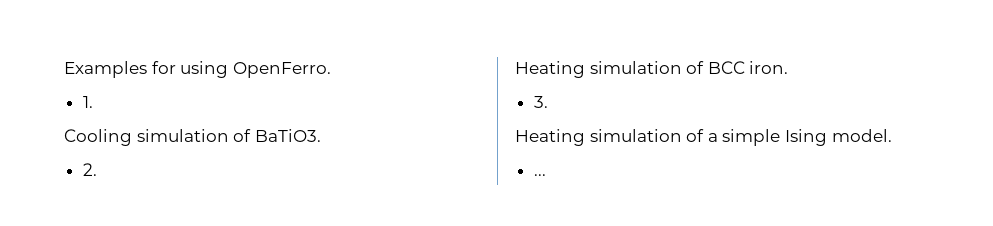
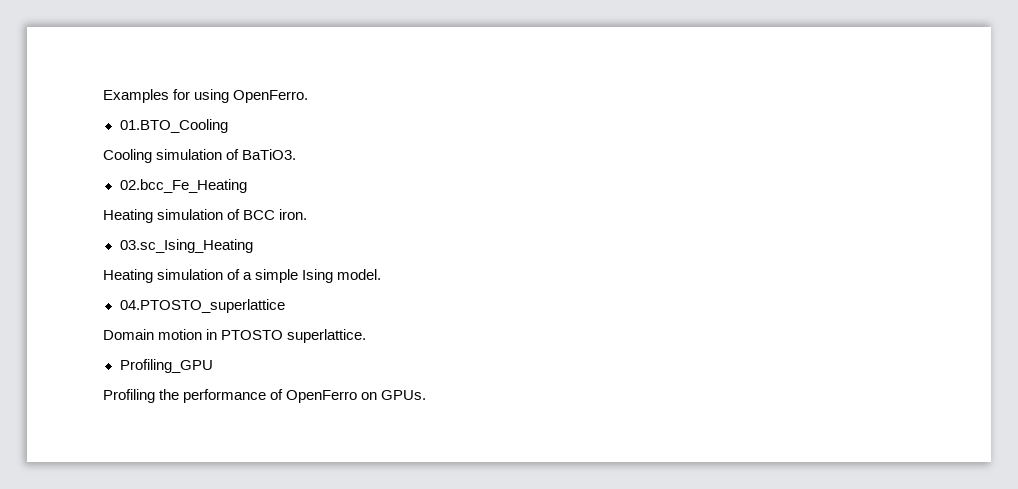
- 1.
+ 01.BTO_Cooling
- 2.
+ 02.bcc_Fe_Heating
- 3.
+ 03.sc_Ising_Heating
- ...
+ 04.PTOSTO_superlattice
+ Domain motion in PTOSTO superlattice.
+ Profiling_GPU
+ Profiling the performance of OpenFerro on GPUs.

